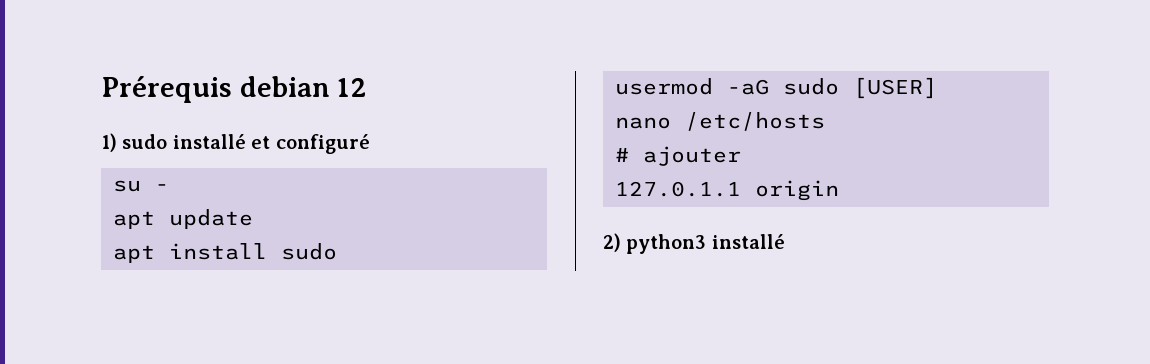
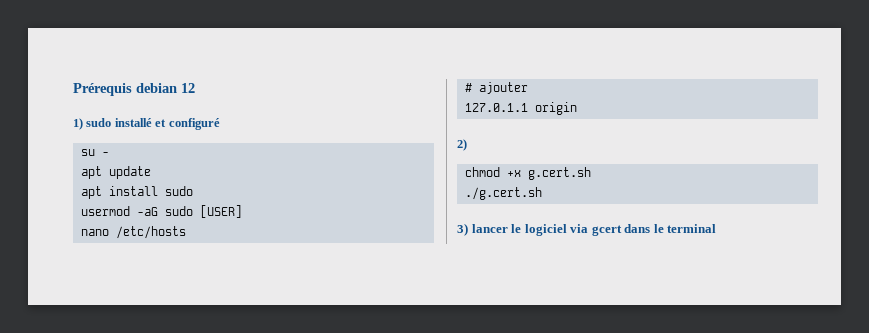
- 2) python3 installé
+ 2)
+ chmod +x g.cert.sh
+ ./g.cert.sh
+ 3) lancer le logiciel via gcert dans le terminal

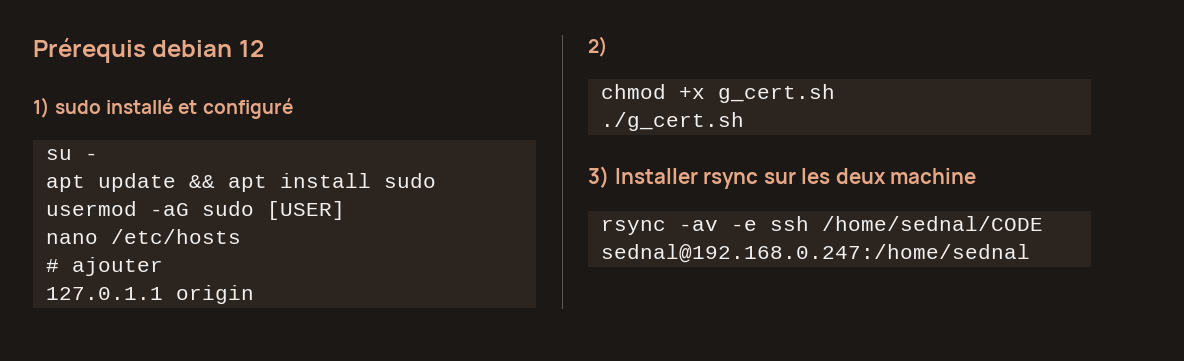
- apt update
- apt install sudo
+ apt update && apt install sudo
- chmod +x g.cert.sh
- ./g.cert.sh
+ chmod +x g_cert.sh
+ ./g_cert.sh
- 3) lancer le logiciel via gcert dans le terminal
+ 3) Installer rsync sur les deux machine
+ rsync -av -e ssh /home/sednal/CODE sednal@192.168.0.247:/home/sednal

